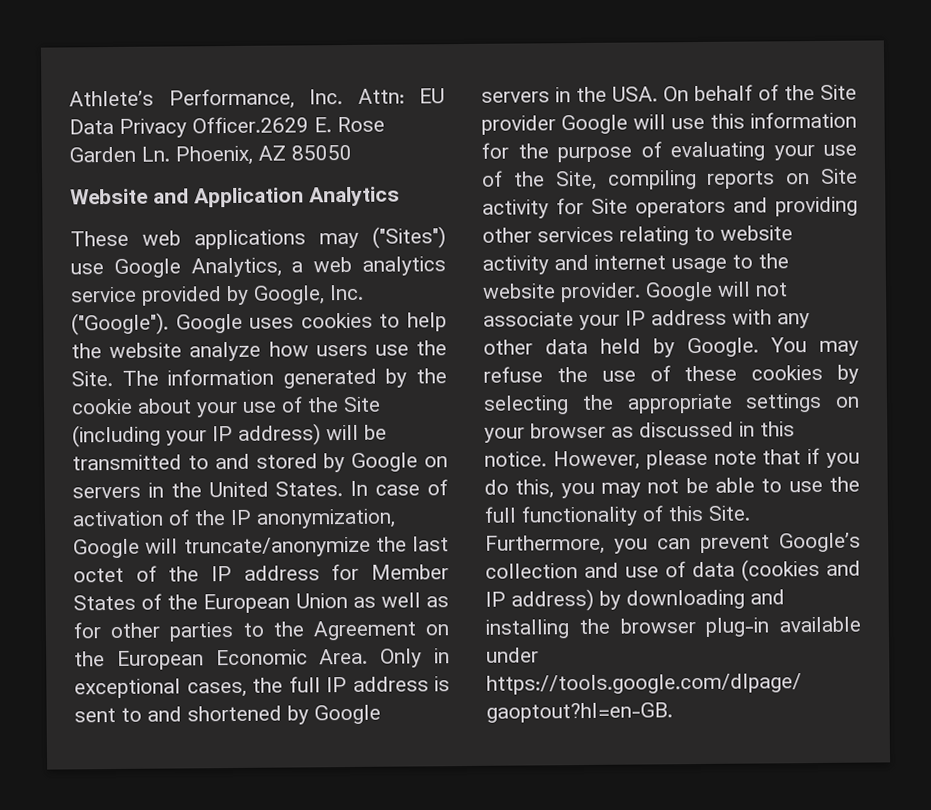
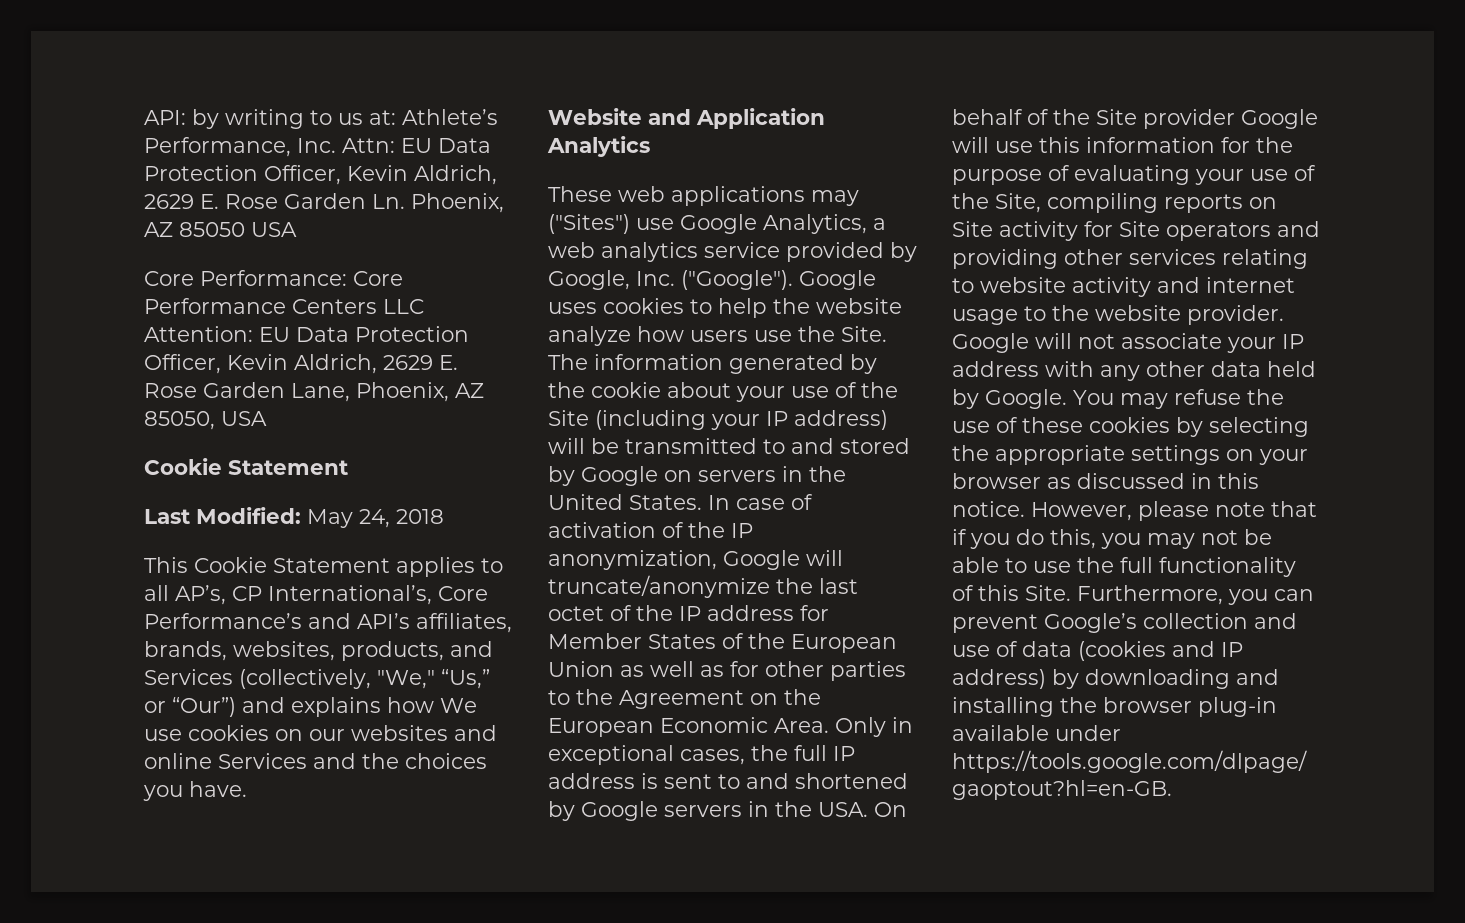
- Athlete’s Performance, Inc. Attn: EU Data Privacy Officer.2629 E. Rose Garden Ln. Phoenix, AZ 85050
+ API: by writing to us at: Athlete’s Performance, Inc. Attn: EU Data Protection Officer, Kevin Aldrich, 2629 E. Rose Garden Ln. Phoenix, AZ 85050 USA
+ Core Performance: Core Performance Centers LLC Attention: EU Data Protection Officer, Kevin Aldrich, 2629 E. Rose Garden Lane, Phoenix, AZ 85050, USA
+ Cookie Statement
+ Last Modified: May 24, 2018
+ This Cookie Statement applies to all AP’s, CP International’s, Core Performance’s and API’s affiliates, brands, websites, products, and Services (collectively, "We," “Us,” or “Our”) and explains how We use cookies on our websites and online Services and the choices you have.

